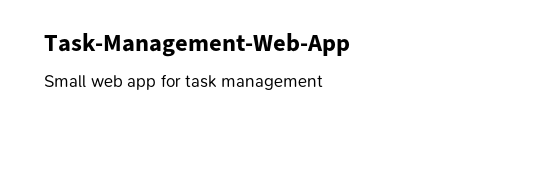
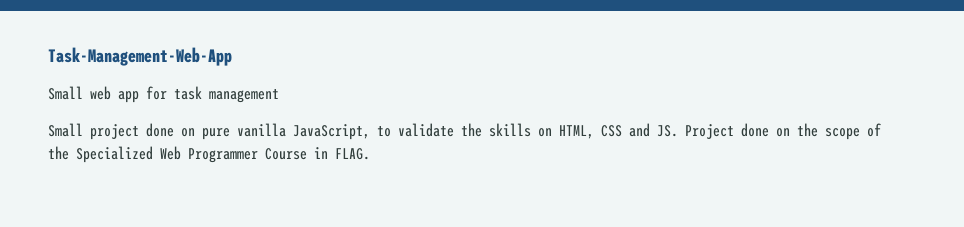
+ Small project done on pure vanilla JavaScript, to validate the skills on HTML, CSS and JS. Project done on the scope of the Specialized Web Programmer Course in FLAG.

